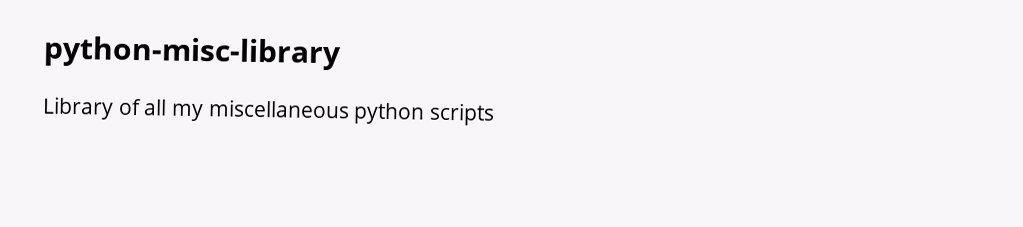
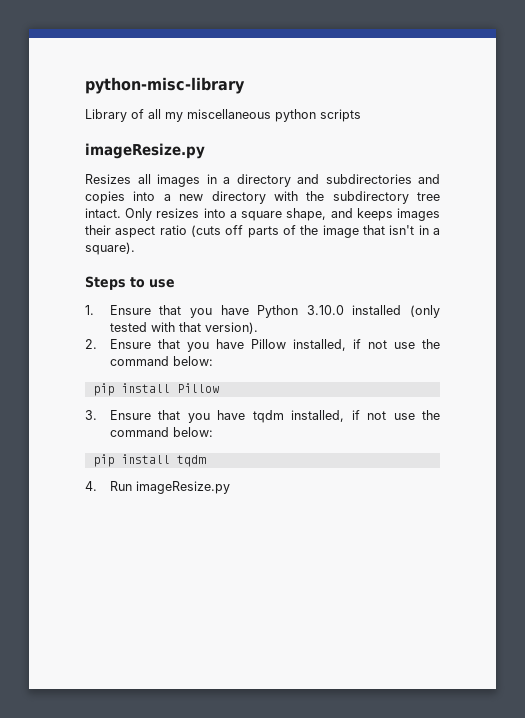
  Library of all my miscellaneous python scripts
+ imageResize.py
+ Resizes all images in a directory and subdirectories and copies into a new directory with the subdirectory tree intact. Only resizes into a square shape, and keeps images their aspect ratio (cuts off parts of the image that isn't in a square).
+ Steps to use
+ 1. Ensure that you have Python 3.10.0 installed (only tested with that version).
+ 2. Ensure that you have Pillow installed, if not use the command below:
+ pip install Pillow
+ 3. Ensure that you have tqdm installed, if not use the command below:
+ pip install tqdm
+ 4. Run imageResize.py

